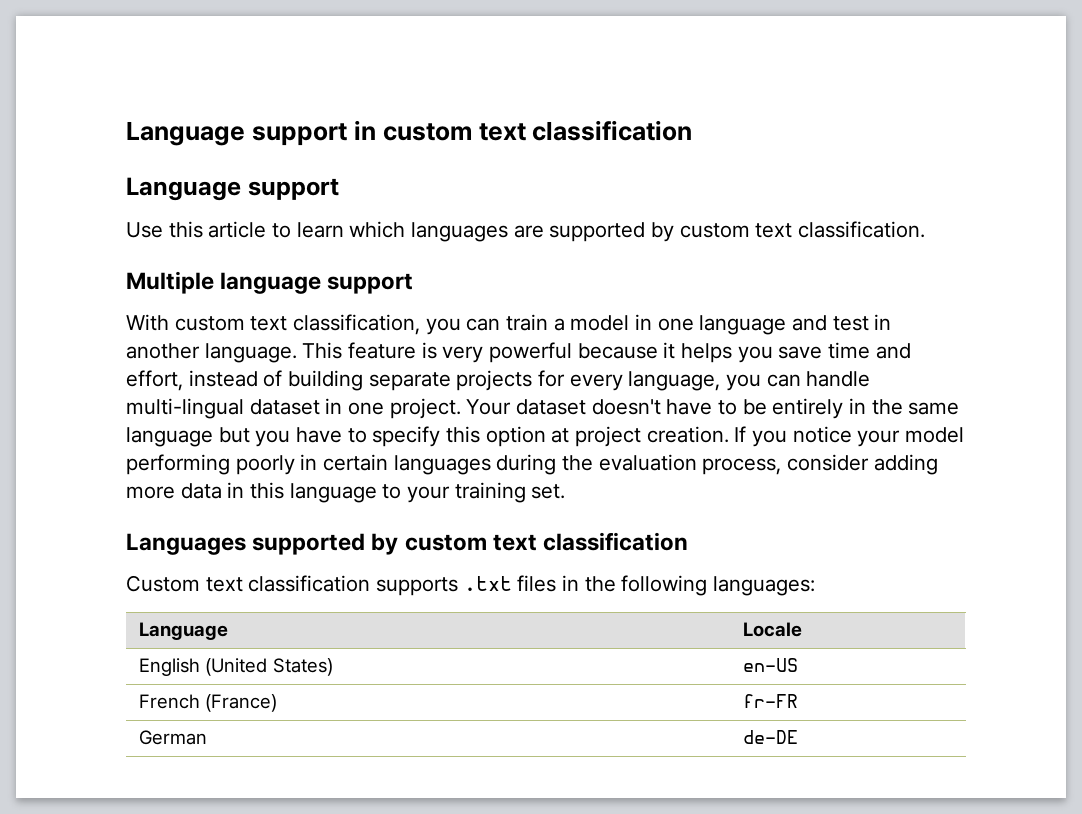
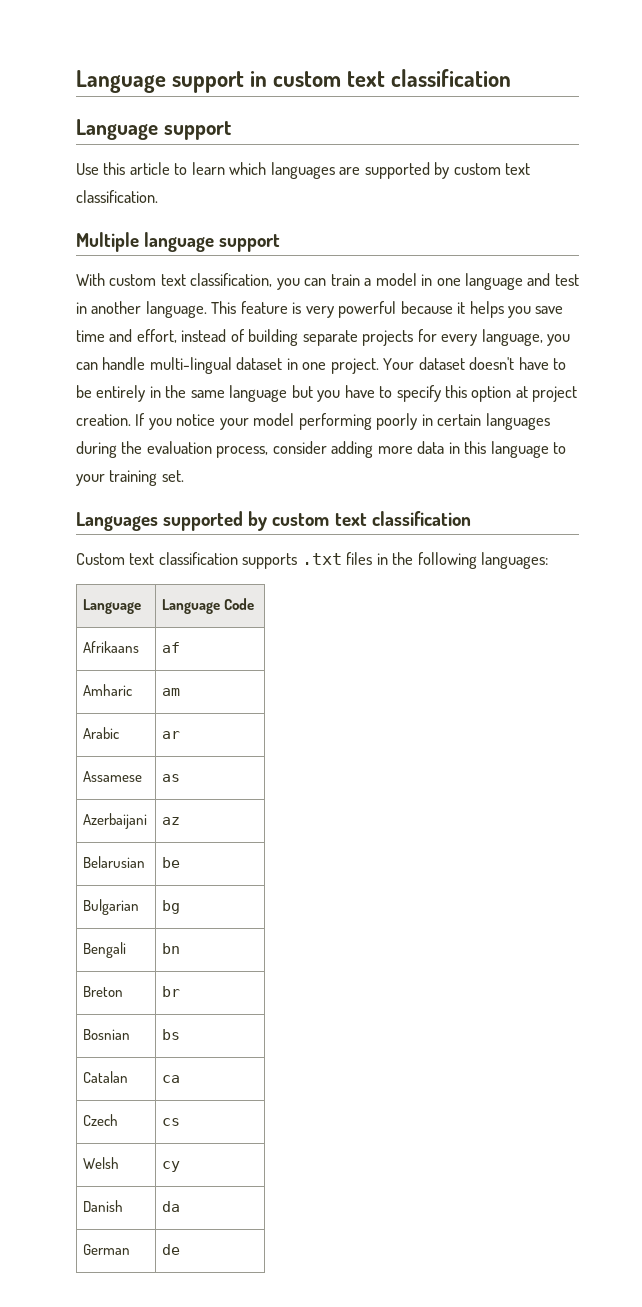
- Language | Locale
- English (United States) | en-US
- French (France) | fr-FR
+ Language | Language Code
+ Afrikaans | af
+ Amharic | am
+ Arabic | ar
+ Assamese | as
+ Azerbaijani | az
+ Belarusian | be
+ Bulgarian | bg
+ Bengali | bn
+ Breton | br
+ Bosnian | bs
+ Catalan | ca
+ Czech | cs
+ Welsh | cy
+ Danish | da
- German | de-DE
+ German | de

